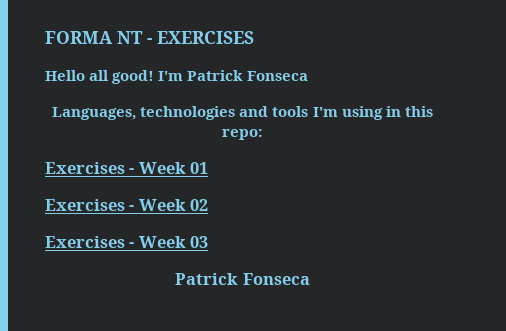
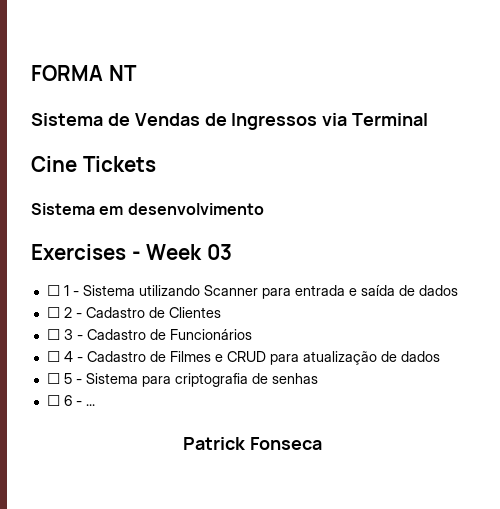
- FORMA NT - EXERCISES
- Hello all good! I'm Patrick Fonseca
- Languages, technologies and tools I'm using in this repo:
- Exercises - Week 01
- Exercises - Week 02
+ FORMA NT
+ Sistema de Vendas de Ingressos via Terminal
+ Cine Tickets
+ Sistema em desenvolvimento
  Exercises - Week 03
+ ☐ 1 - Sistema utilizando Scanner para entrada e saída de dados
+ ☐ 2 - Cadastro de Clientes
+ ☐ 3 - Cadastro de Funcionários
+ ☐ 4 - Cadastro de Filmes e CRUD para atualização de dados
+ ☐ 5 - Sistema para criptografia de senhas
+ ☐ 6 - ...

